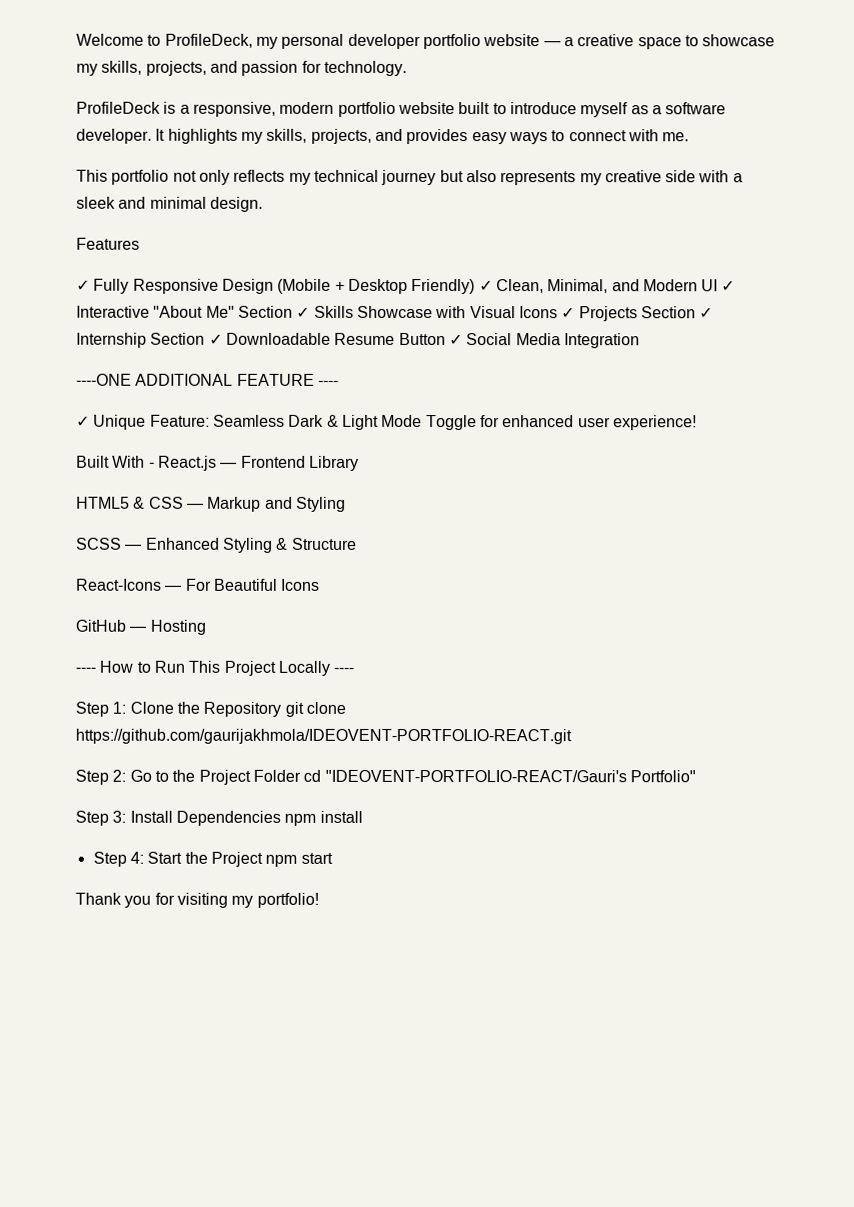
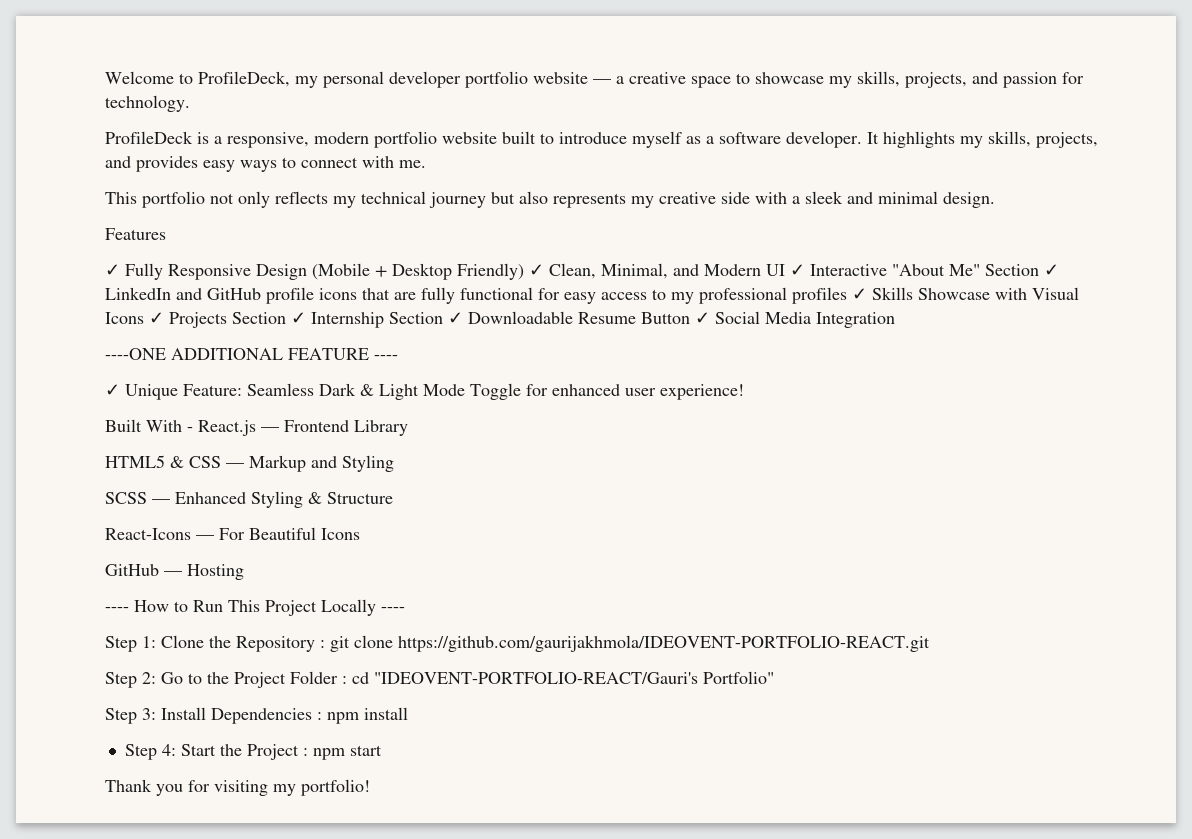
- ✓ Fully Responsive Design (Mobile + Desktop Friendly) ✓ Clean, Minimal, and Modern UI ✓ Interactive "About Me" Section ✓ Skills Showcase with Visual Icons ✓ Projects Section ✓ Internship Section ✓ Downloadable Resume Button ✓ Social Media Integration
+ ✓ Fully Responsive Design (Mobile + Desktop Friendly) ✓ Clean, Minimal, and Modern UI ✓ Interactive "About Me" Section ✓ LinkedIn and GitHub profile icons that are fully functional for easy access to my professional profiles ✓ Skills Showcase with Visual Icons ✓ Projects Section ✓ Internship Section ✓ Downloadable Resume Button ✓ Social Media Integration
- Step 1: Clone the Repository git clone https://github.com/gaurijakhmola/IDEOVENT-PORTFOLIO-REACT.git
+ Step 1: Clone the Repository : git clone https://github.com/gaurijakhmola/IDEOVENT-PORTFOLIO-REACT.git
- Step 2: Go to the Project Folder cd "IDEOVENT-PORTFOLIO-REACT/Gauri's Portfolio"
+ Step 2: Go to the Project Folder : cd "IDEOVENT-PORTFOLIO-REACT/Gauri's Portfolio"
- Step 3: Install Dependencies npm install
+ Step 3: Install Dependencies : npm install
- Step 4: Start the Project npm start
+ Step 4: Start the Project : npm start

